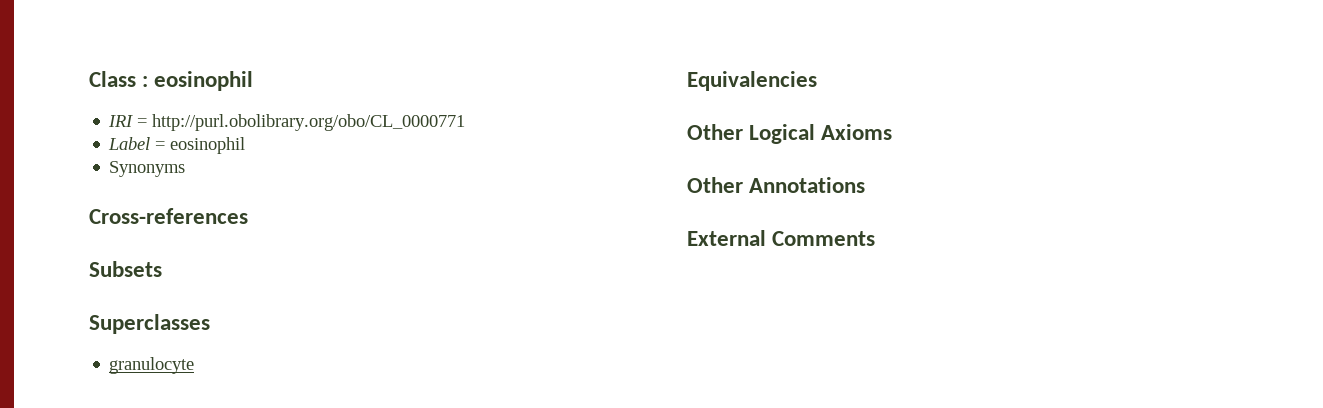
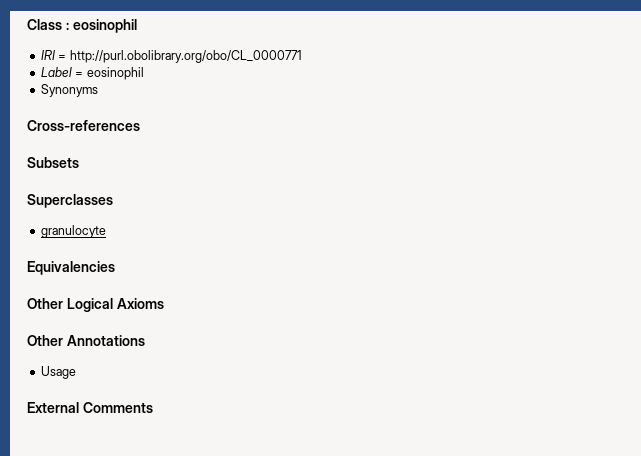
+ Usage

